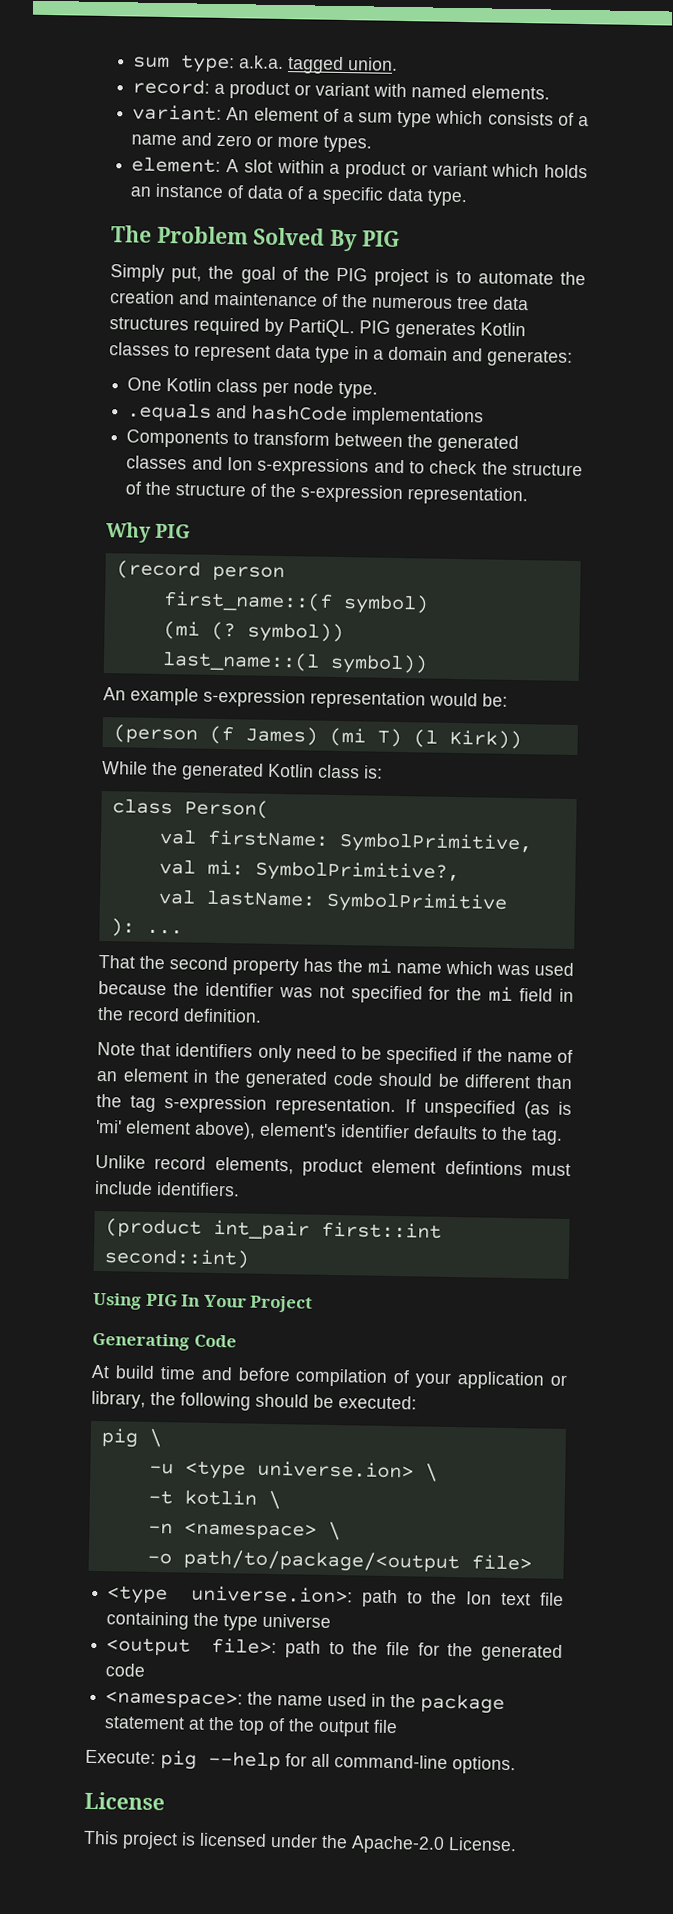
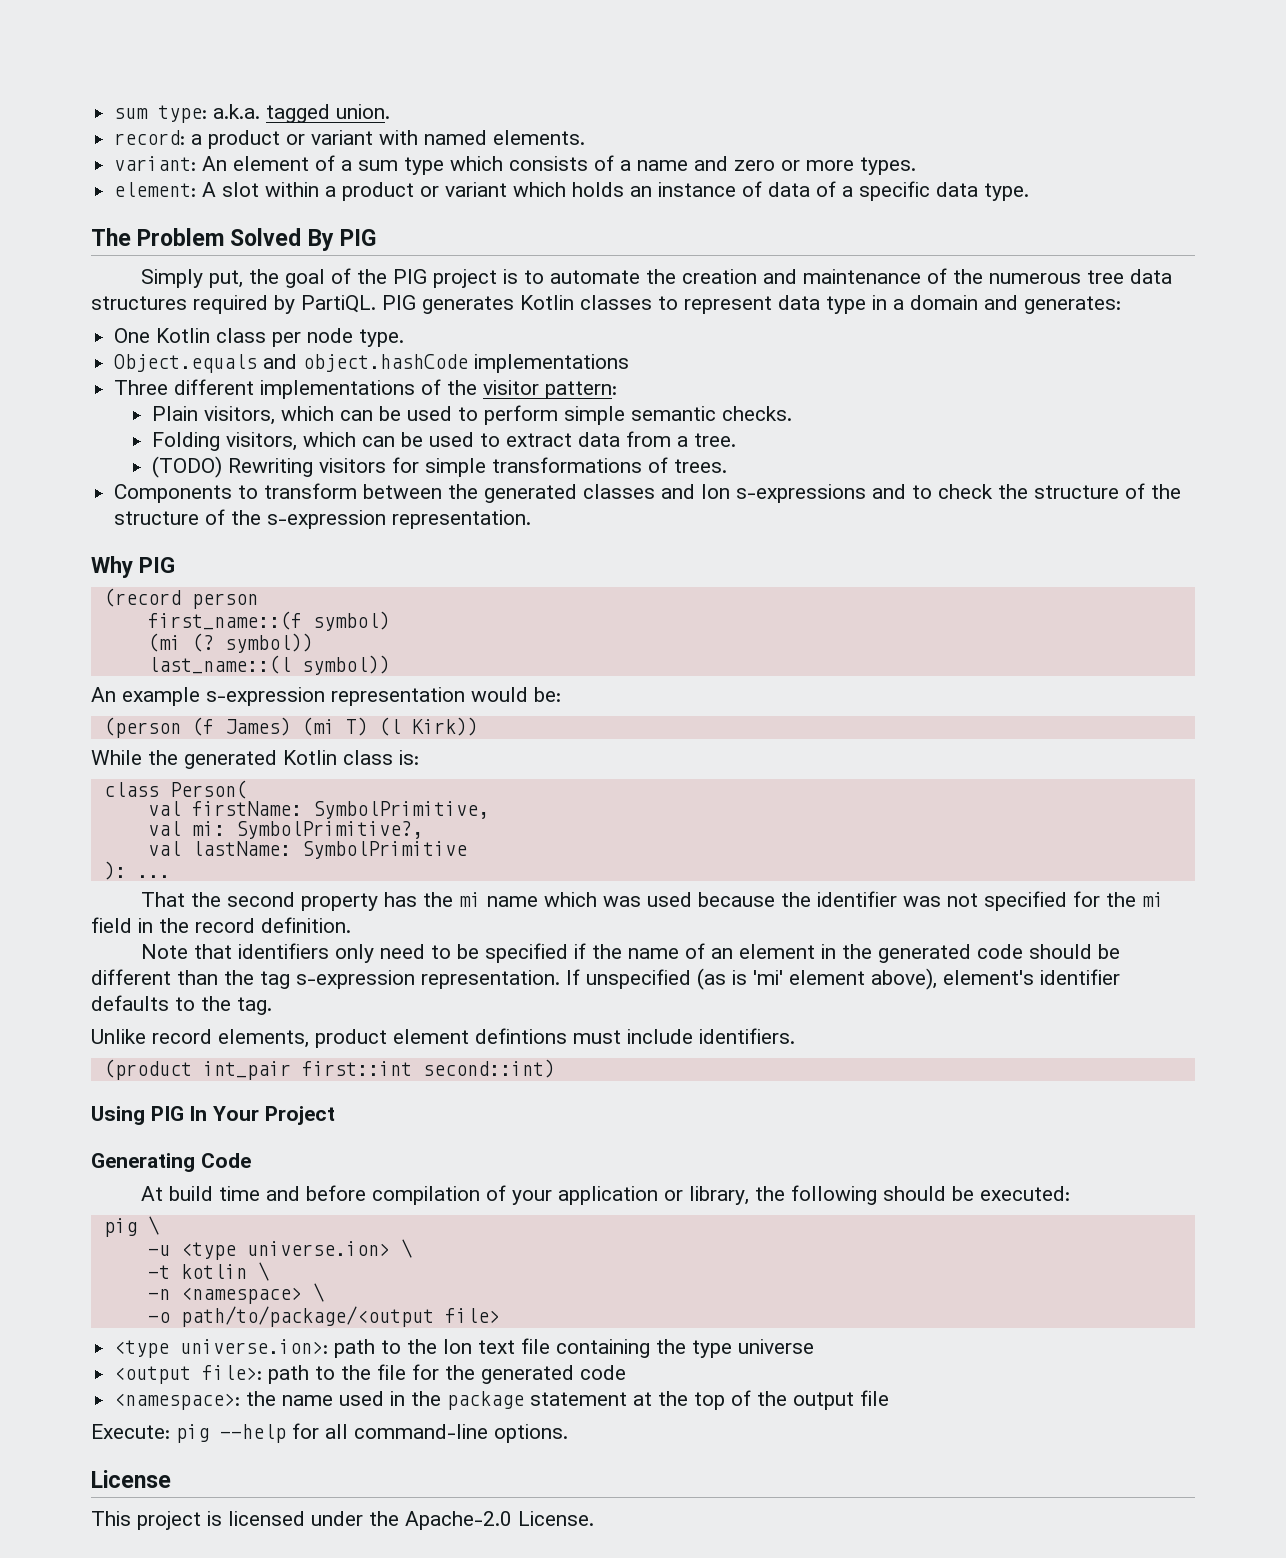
- .equals and hashCode implementations
+ Object.equals and object.hashCode implementations
+ Three different implementations of the visitor pattern:
+ Plain visitors, which can be used to perform simple semantic checks.
+ Folding visitors, which can be used to extract data from a tree.
+ (TODO) Rewriting visitors for simple transformations of trees.

